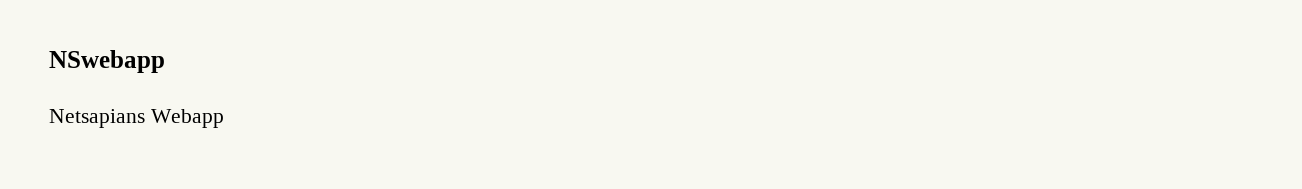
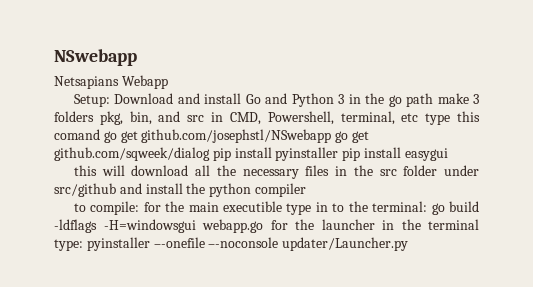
+ Setup: Download and install Go and Python 3 in the go path make 3 folders pkg, bin, and src in CMD, Powershell, terminal, etc type this comand go get github.com/josephstl/NSwebapp go get github.com/sqweek/dialog pip install pyinstaller pip install easygui
+ this will download all the necessary files in the src folder under src/github and install the python compiler
+ to compile: for the main executible type in to the terminal: go build -ldflags -H=windowsgui webapp.go for the launcher in the terminal type: pyinstaller –-onefile –-noconsole updater/Launcher.py

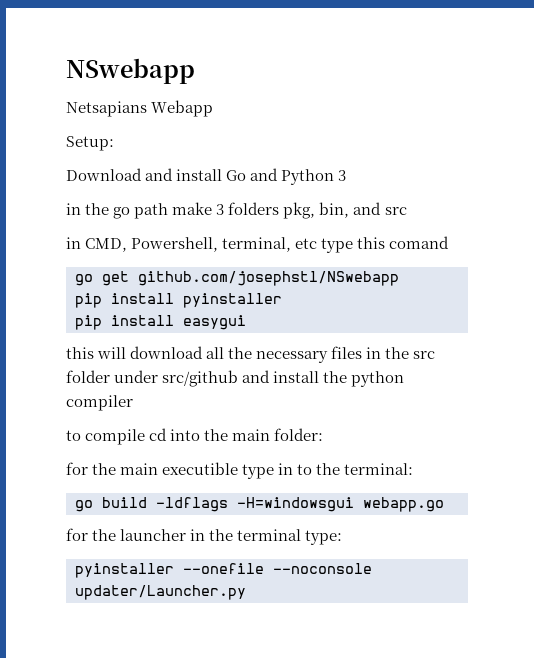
- Setup: Download and install Go and Python 3 in the go path make 3 folders pkg, bin, and src in CMD, Powershell, terminal, etc type this comand go get github.com/josephstl/NSwebapp go get github.com/sqweek/dialog pip install pyinstaller pip install easygui
+ Setup:
+ Download and install Go and Python 3
+ in the go path make 3 folders pkg, bin, and src
+ in CMD, Powershell, terminal, etc type this comand
+ go get github.com/josephstl/NSwebapp
+ pip install pyinstaller
+ pip install easygui
- to compile: for the main executible type in to the terminal: go build -ldflags -H=windowsgui webapp.go for the launcher in the terminal type: pyinstaller –-onefile –-noconsole updater/Launcher.py
+ to compile cd into the main folder:
+ for the main executible type in to the terminal:
+ go build -ldflags -H=windowsgui webapp.go
+ for the launcher in the terminal type:
+ pyinstaller –-onefile –-noconsole updater/Launcher.py

